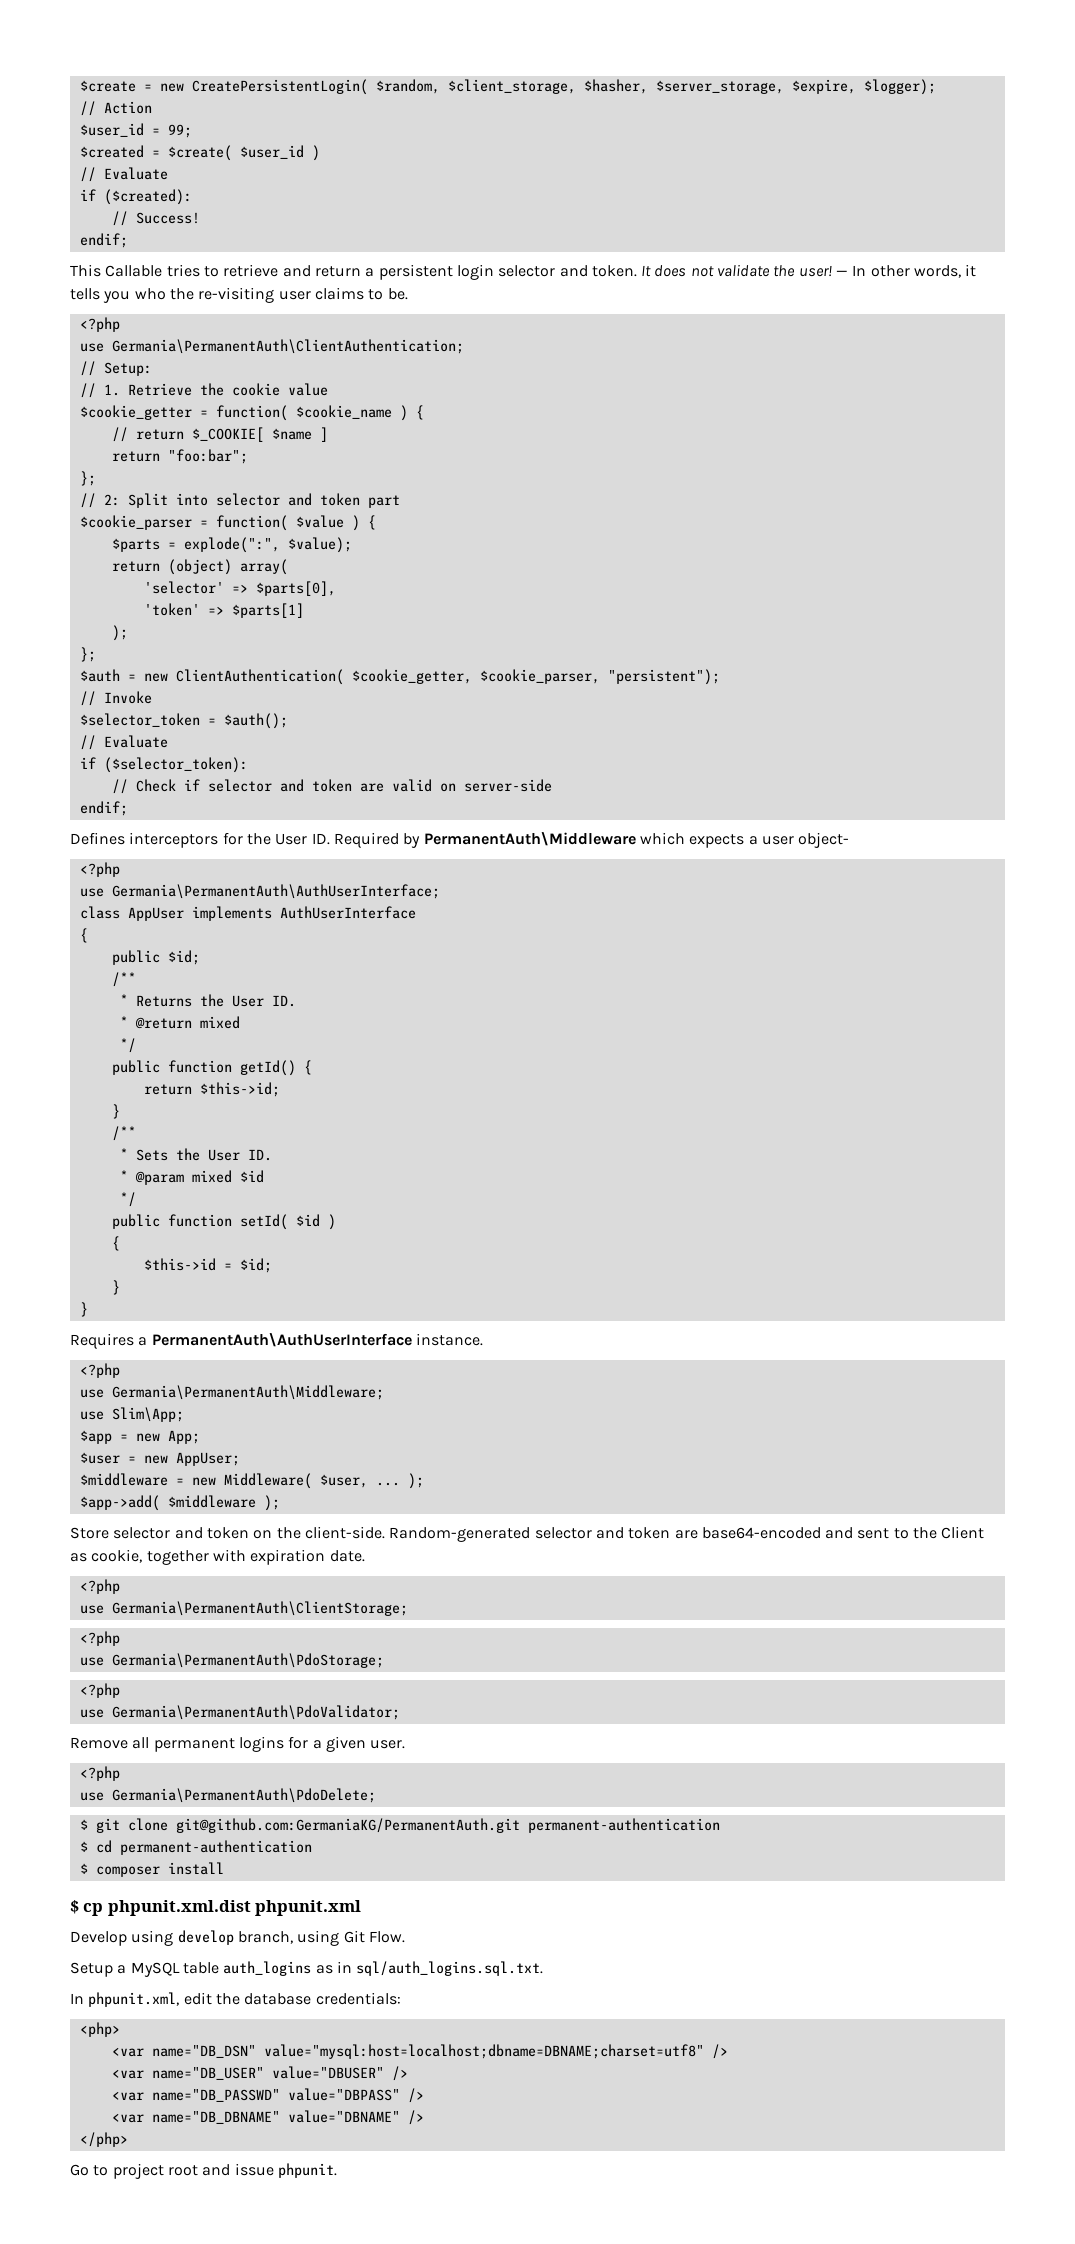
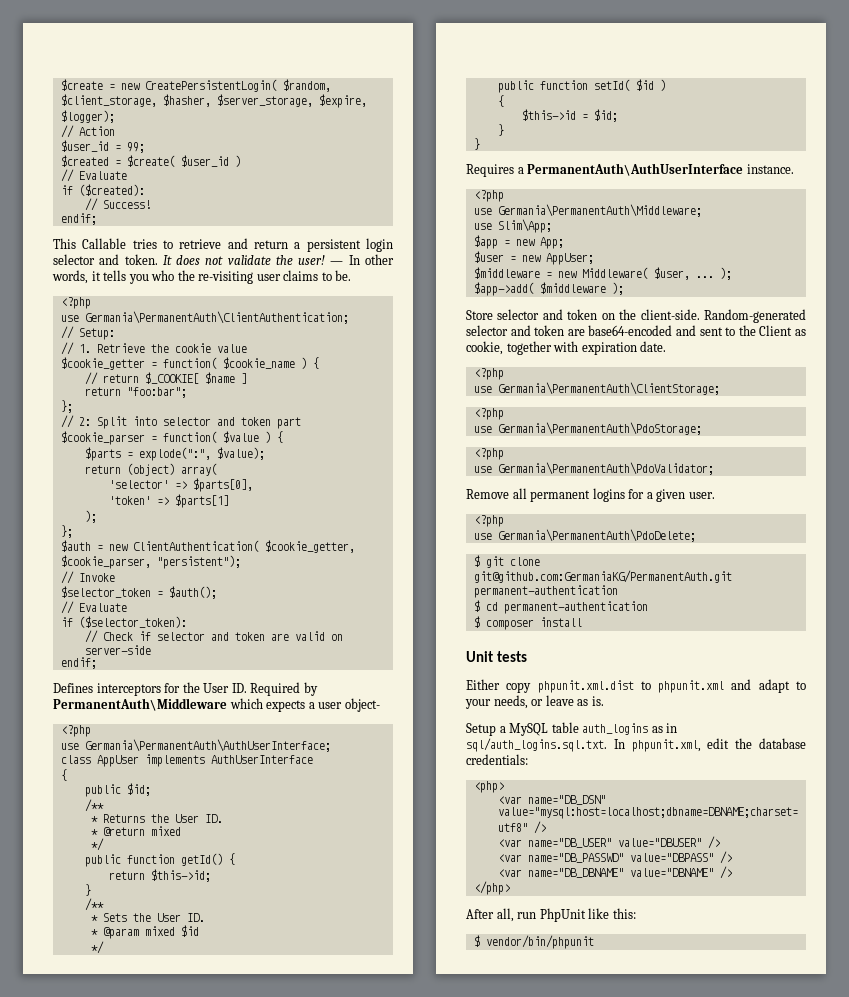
- $ cp phpunit.xml.dist phpunit.xml
- Develop using develop branch, using Git Flow.
+ Unit tests
+ Either copy phpunit.xml.dist to phpunit.xml and adapt to your needs, or leave as is.
- Setup a MySQL table auth_logins as in sql/auth_logins.sql.txt.
- In phpunit.xml, edit the database credentials:
+ Setup a MySQL table auth_logins as in sql/auth_logins.sql.txt. In phpunit.xml, edit the database credentials:
- Go to project root and issue phpunit.
+ After all, run PhpUnit like this:
+ $ vendor/bin/phpunit

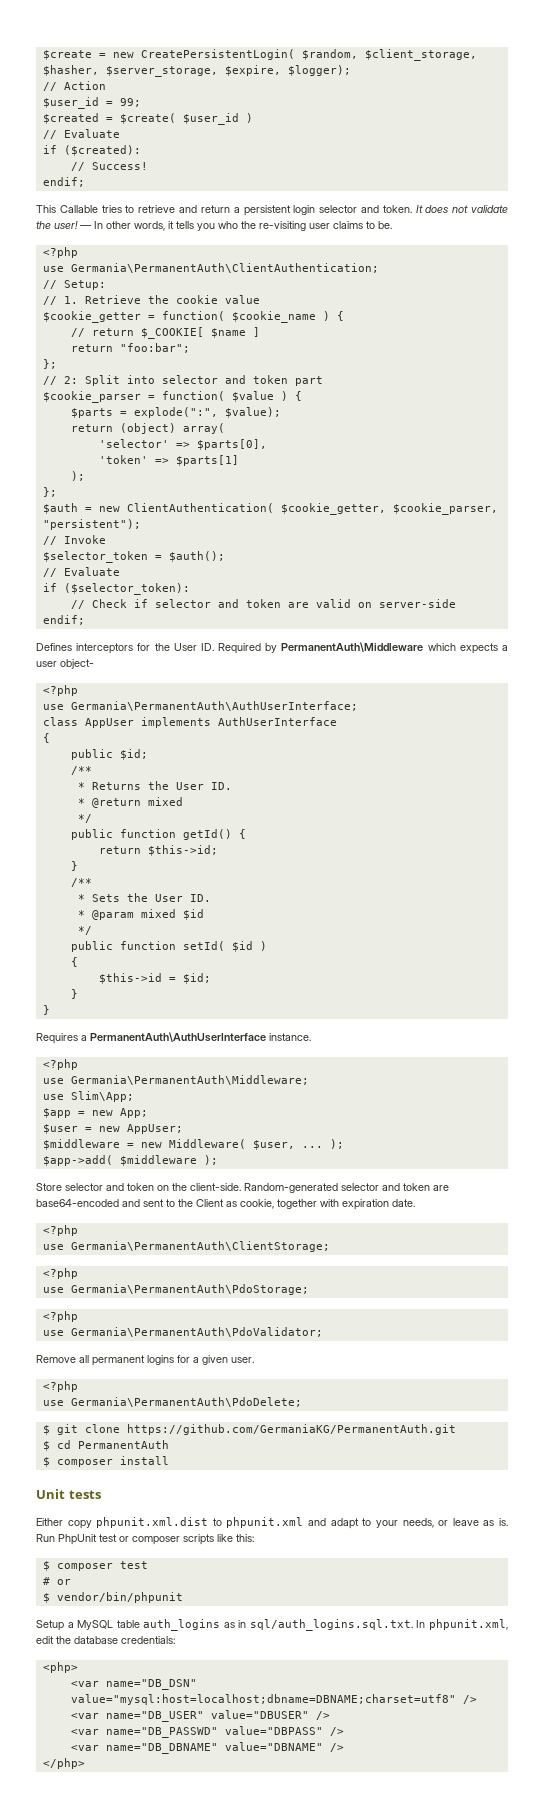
- $ git clone git@github.com:GermaniaKG/PermanentAuth.git permanent-authentication
+ $ git clone https://github.com/GermaniaKG/PermanentAuth.git
- $ cd permanent-authentication
+ $ cd PermanentAuth
+ Run PhpUnit test or composer scripts like this:
+ $ composer test
+ # or
+ $ vendor/bin/phpunit
- After all, run PhpUnit like this:
- $ vendor/bin/phpunit

